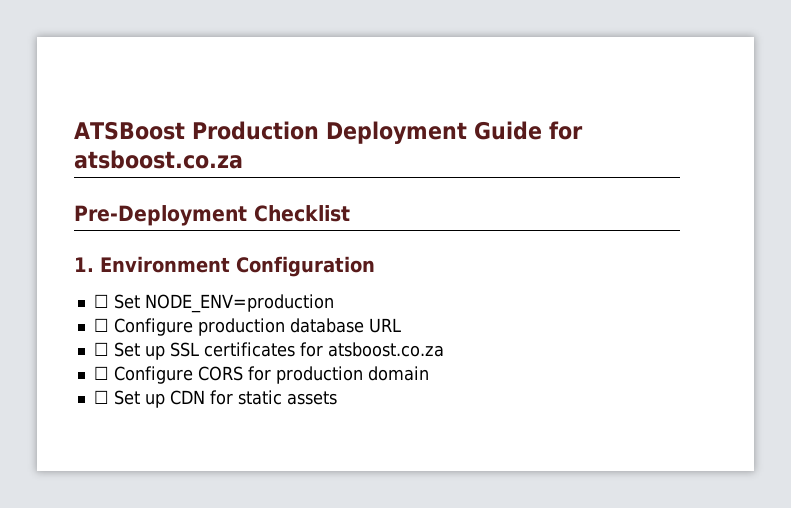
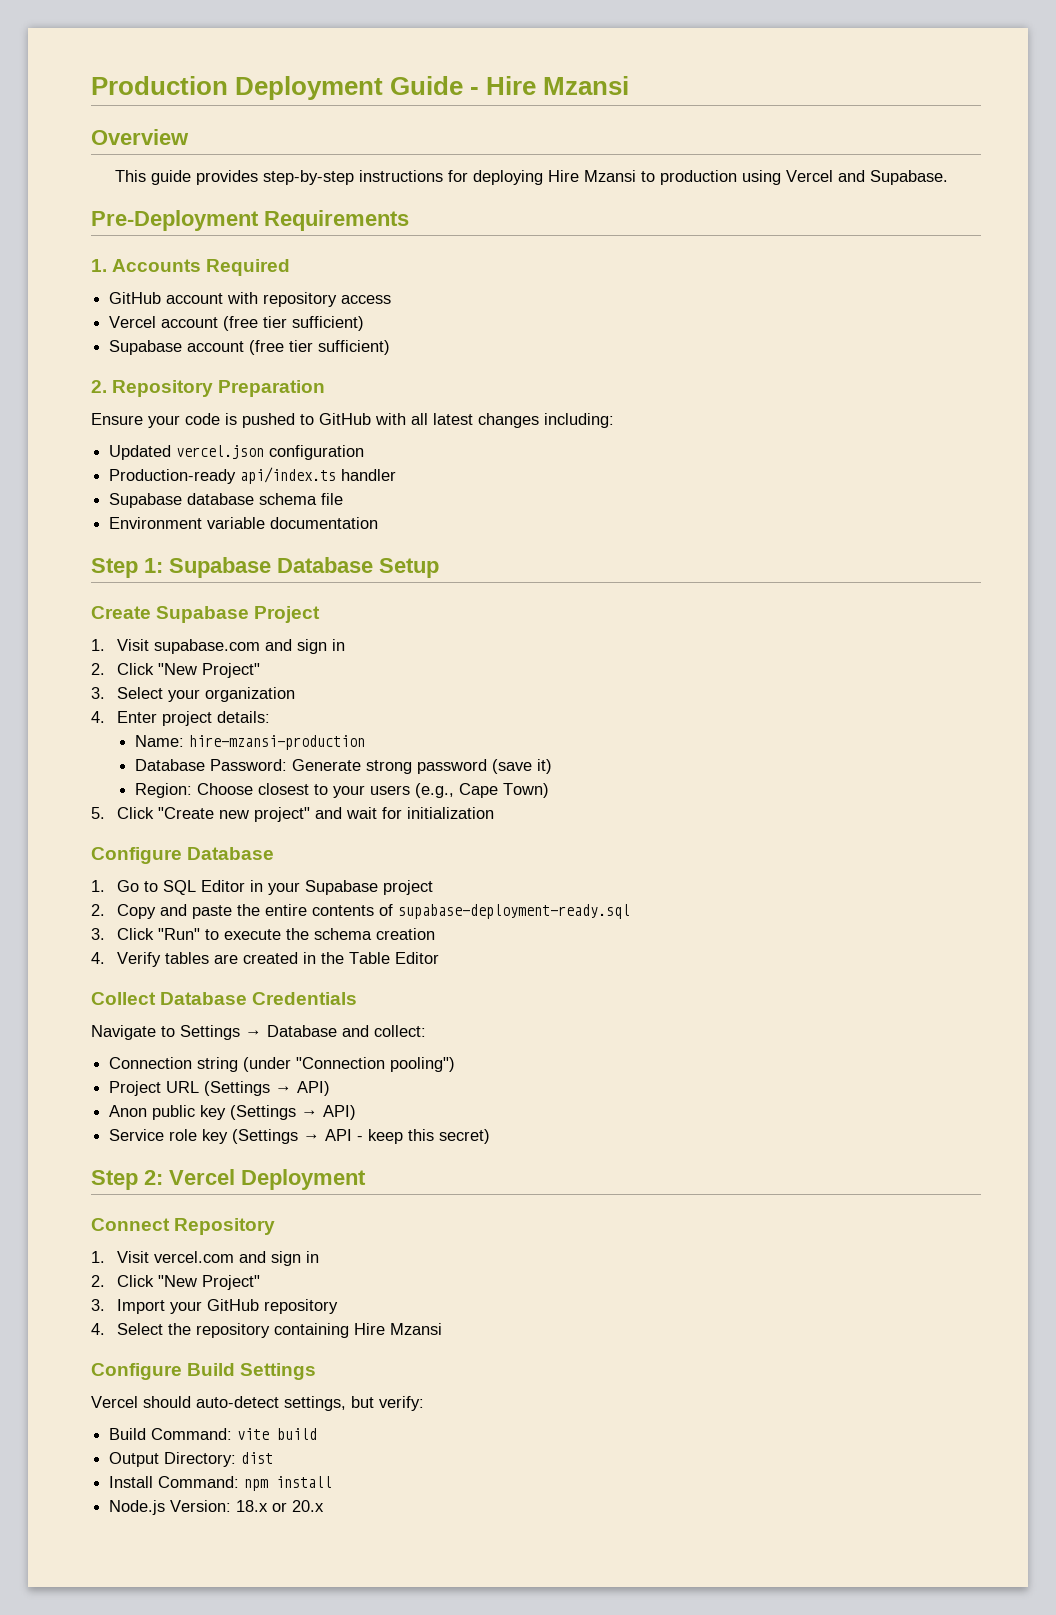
- ATSBoost Production Deployment Guide for atsboost.co.za
+ Production Deployment Guide - Hire Mzansi
+ Overview
+ This guide provides step-by-step instructions for deploying Hire Mzansi to production using Vercel and Supabase.
- Pre-Deployment Checklist
- 1. Environment Configuration
- ☐ Set NODE_ENV=production
- ☐ Configure production database URL
- ☐ Set up SSL certificates for atsboost.co.za
- ☐ Configure CORS for production domain
- ☐ Set up CDN for static assets
+ Pre-Deployment Requirements
+ 1. Accounts Required
+ GitHub account with repository access
+ Vercel account (free tier sufficient)
+ Supabase account (free tier sufficient)
+ 2. Repository Preparation
+ Ensure your code is pushed to GitHub with all latest changes including:
+ Updated vercel.json configuration
+ Production-ready api/index.ts handler
+ Supabase database schema file
+ Environment variable documentation
+ Step 1: Supabase Database Setup
+ Create Supabase Project
+ 1. Visit supabase.com and sign in
+ 2. Click "New Project"
+ 3. Select your organization
+ 4. Enter project details:
+ Name: hire-mzansi-production
+ Database Password: Generate strong password (save it)
+ Region: Choose closest to your users (e.g., Cape Town)
+ 5. Click "Create new project" and wait for initialization
+ Configure Database
+ 1. Go to SQL Editor in your Supabase project
+ 2. Copy and paste the entire contents of supabase-deployment-ready.sql
+ 3. Click "Run" to execute the schema creation
+ 4. Verify tables are created in the Table Editor
+ Collect Database Credentials
+ Navigate to Settings → Database and collect:
+ Connection string (under "Connection pooling")
+ Project URL (Settings → API)
+ Anon public key (Settings → API)
+ Service role key (Settings → API - keep this secret)
+ Step 2: Vercel Deployment
+ Connect Repository
+ 1. Visit vercel.com and sign in
+ 2. Click "New Project"
+ 3. Import your GitHub repository
+ 4. Select the repository containing Hire Mzansi
+ Configure Build Settings
+ Vercel should auto-detect settings, but verify:
+ Build Command: vite build
+ Output Directory: dist
+ Install Command: npm install
+ Node.js Version: 18.x or 20.x

